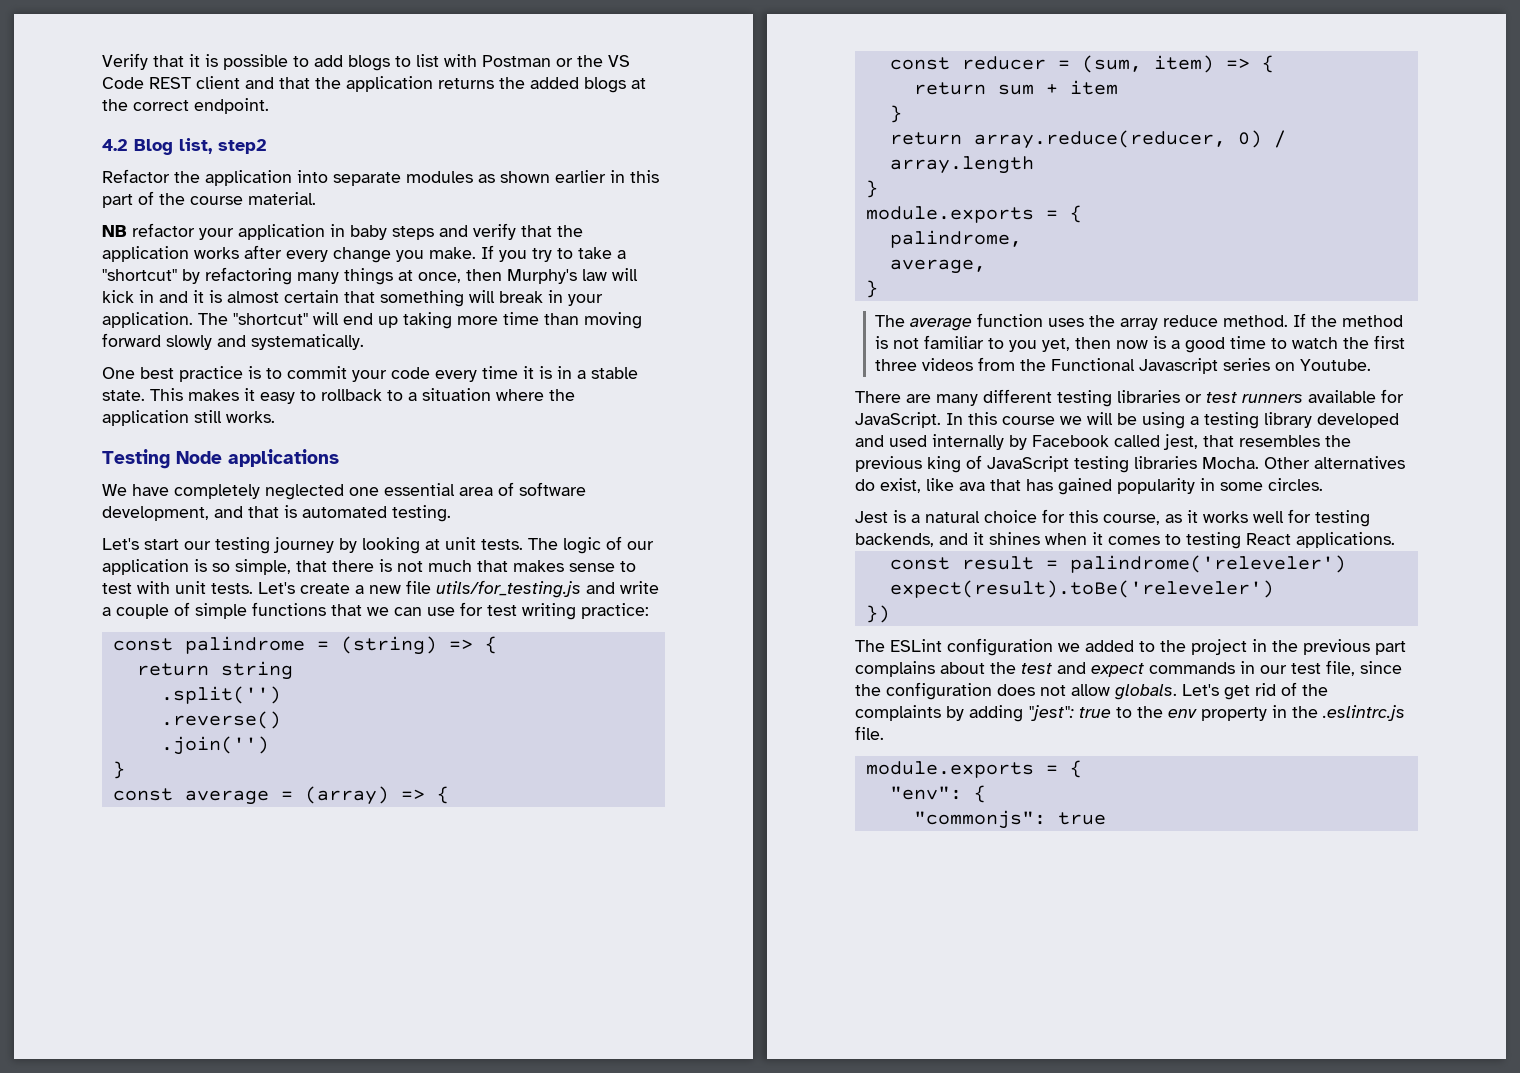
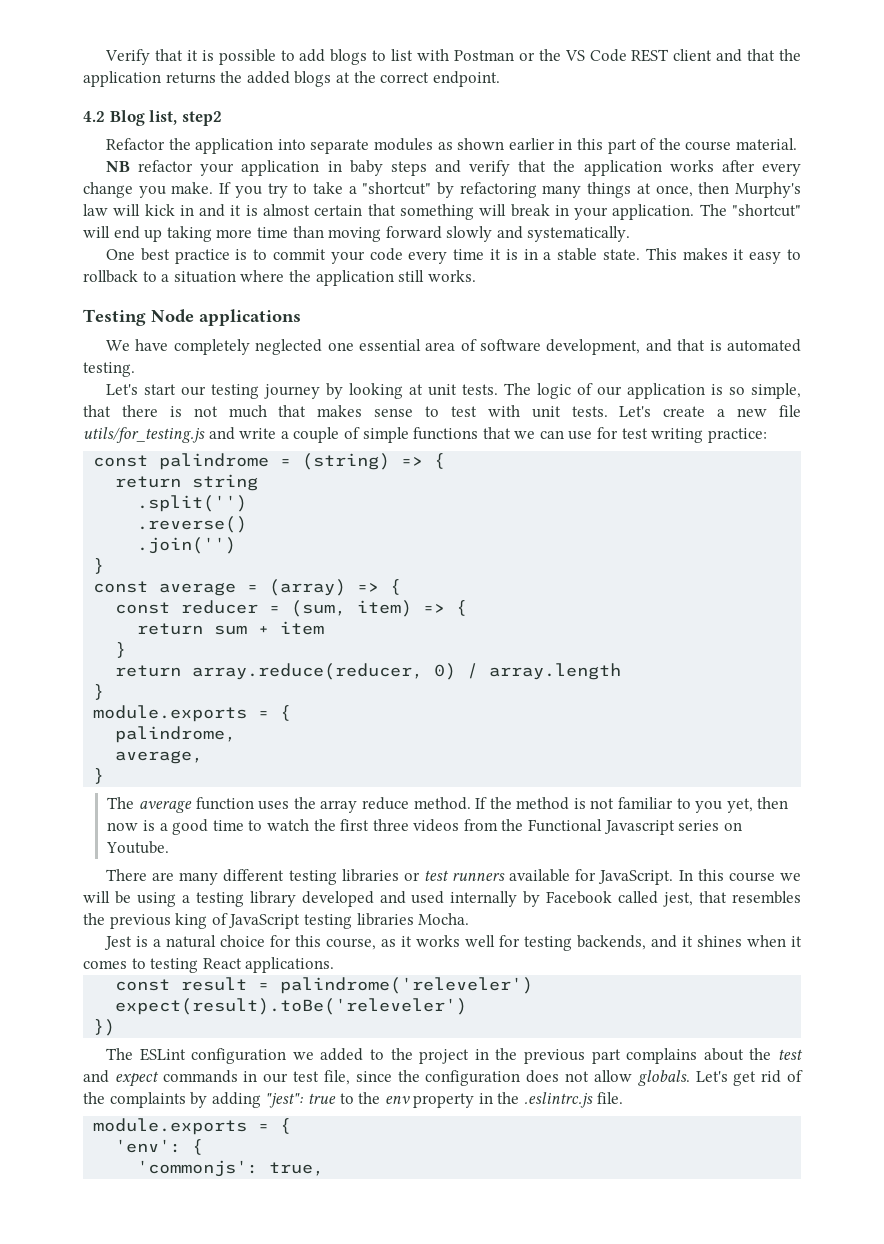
- Other alternatives do exist, like ava that has gained popularity in some circles.
- "env": {
- "commonjs": true
+ 'env': {
+ 'commonjs': true,

